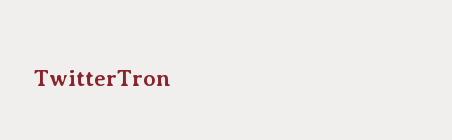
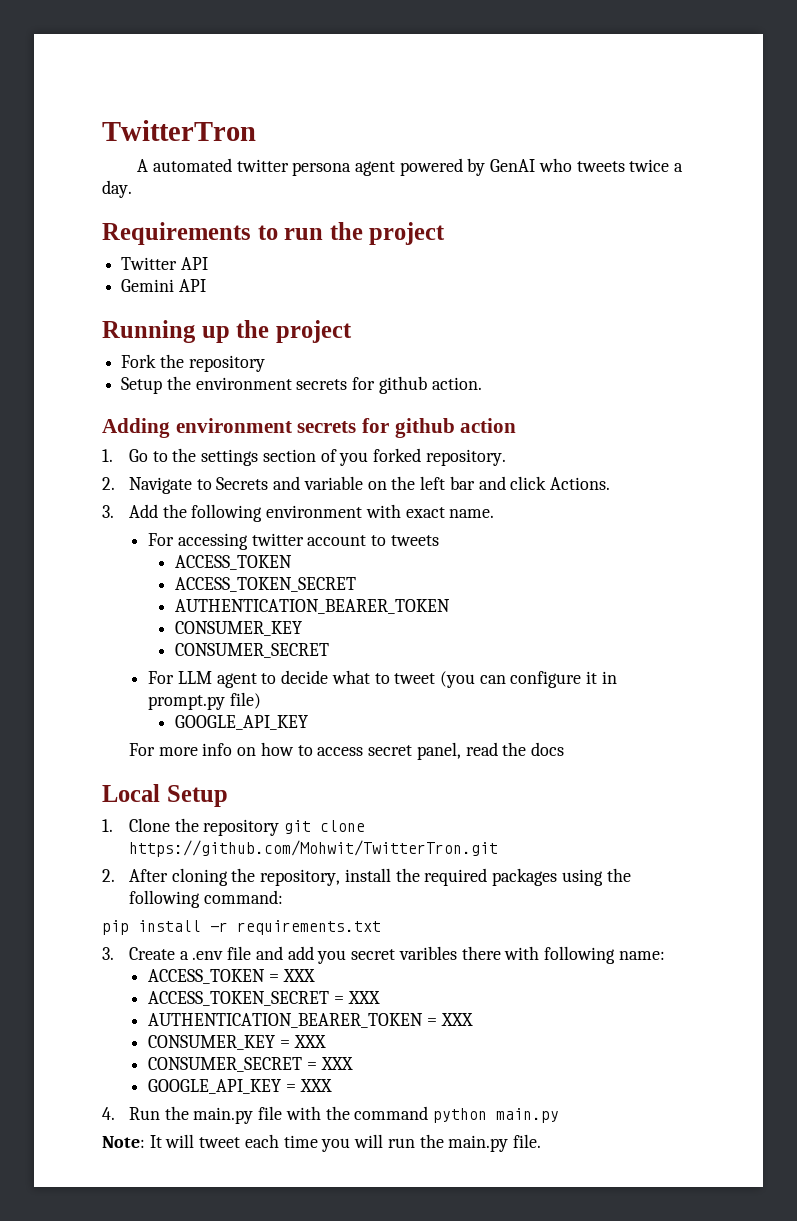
+ A automated twitter persona agent powered by GenAI who tweets twice a day.
+ Requirements to run the project
+ Twitter API
+ Gemini API
+ Running up the project
+ Fork the repository
+ Setup the environment secrets for github action.
+ Adding environment secrets for github action
+ 1. Go to the settings section of you forked repository.
+ 2. Navigate to Secrets and variable on the left bar and click Actions.
+ 3. Add the following environment with exact name.
+ For accessing twitter account to tweets
+ ACCESS_TOKEN
+ ACCESS_TOKEN_SECRET
+ AUTHENTICATION_BEARER_TOKEN
+ CONSUMER_KEY
+ CONSUMER_SECRET
+ For LLM agent to decide what to tweet (you can configure it in prompt.py file)
+ GOOGLE_API_KEY
+ For more info on how to access secret panel, read the docs
+ Local Setup
+ 1. Clone the repository git clone https://github.com/Mohwit/TwitterTron.git
+ 2. After cloning the repository, install the required packages using the following command:
+ pip install -r requirements.txt
+ 3. Create a .env file and add you secret varibles there with following name:
+ ACCESS_TOKEN = XXX
+ ACCESS_TOKEN_SECRET = XXX
+ AUTHENTICATION_BEARER_TOKEN = XXX
+ CONSUMER_KEY = XXX
+ CONSUMER_SECRET = XXX
+ GOOGLE_API_KEY = XXX
+ 4. Run the main.py file with the command python main.py
+ Note: It will tweet each time you will run the main.py file.

